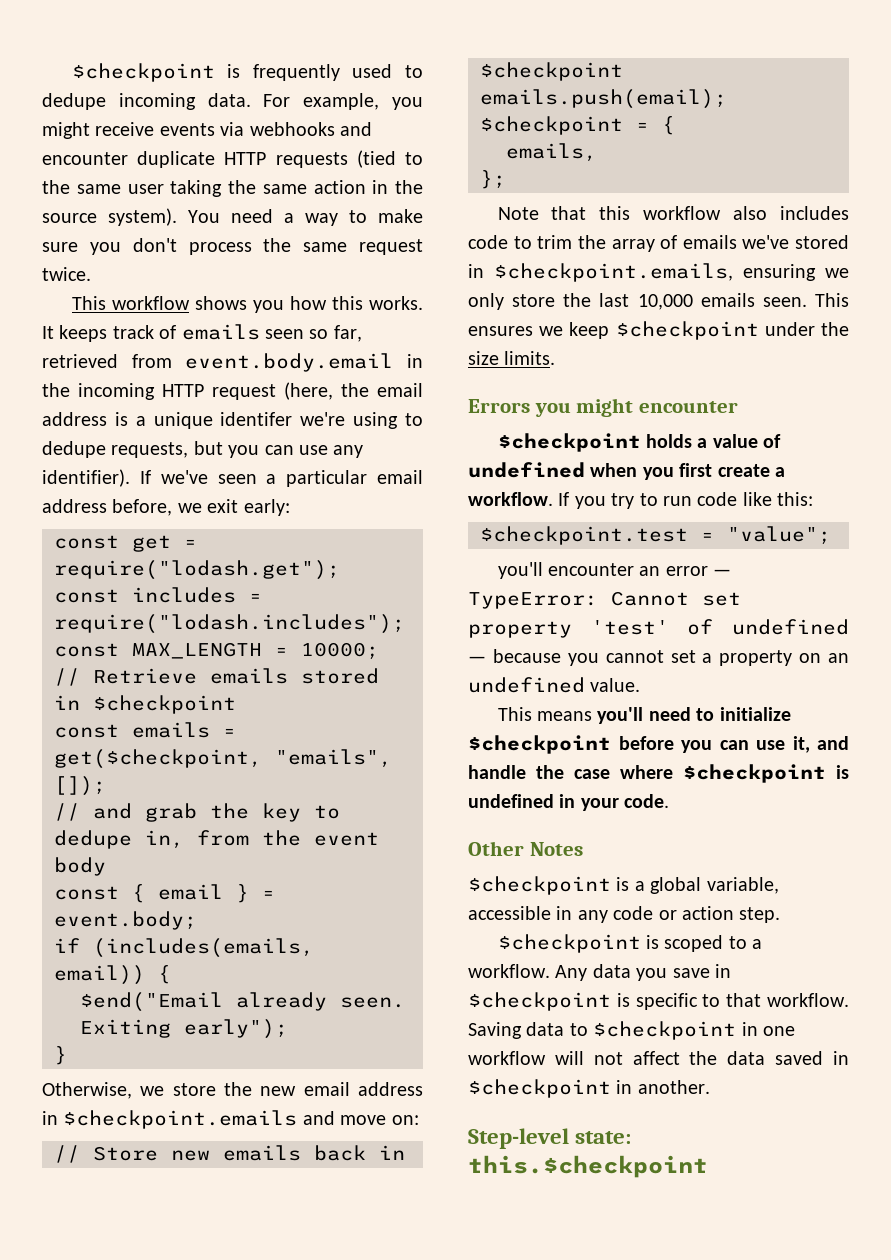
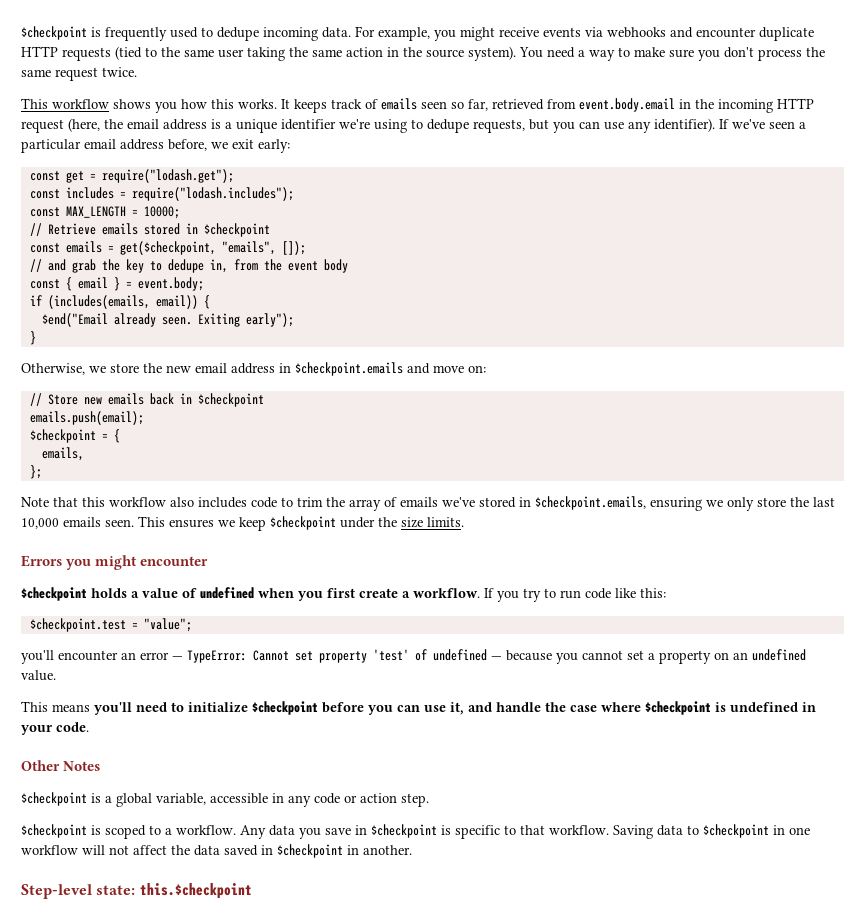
- It keeps track of emails seen so far, retrieved from event.body.email in the incoming HTTP request (here, the email address is a unique identifer we're using to dedupe requests, but you can use any identifier).
+ It keeps track of emails seen so far, retrieved from event.body.email in the incoming HTTP request (here, the email address is a unique identifier we're using to dedupe requests, but you can use any identifier).

